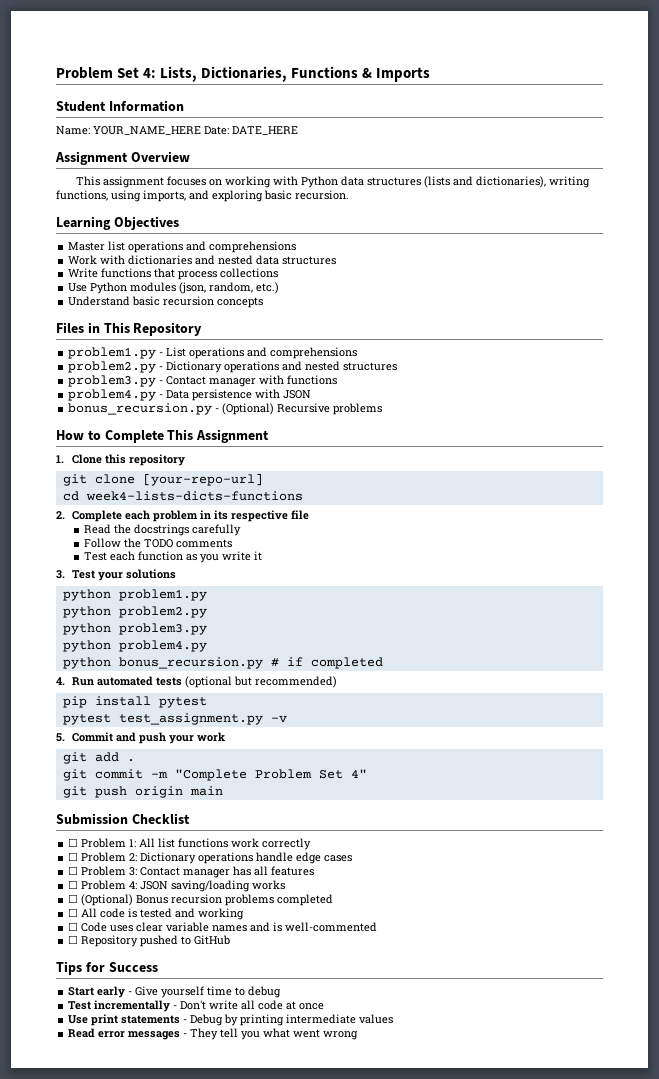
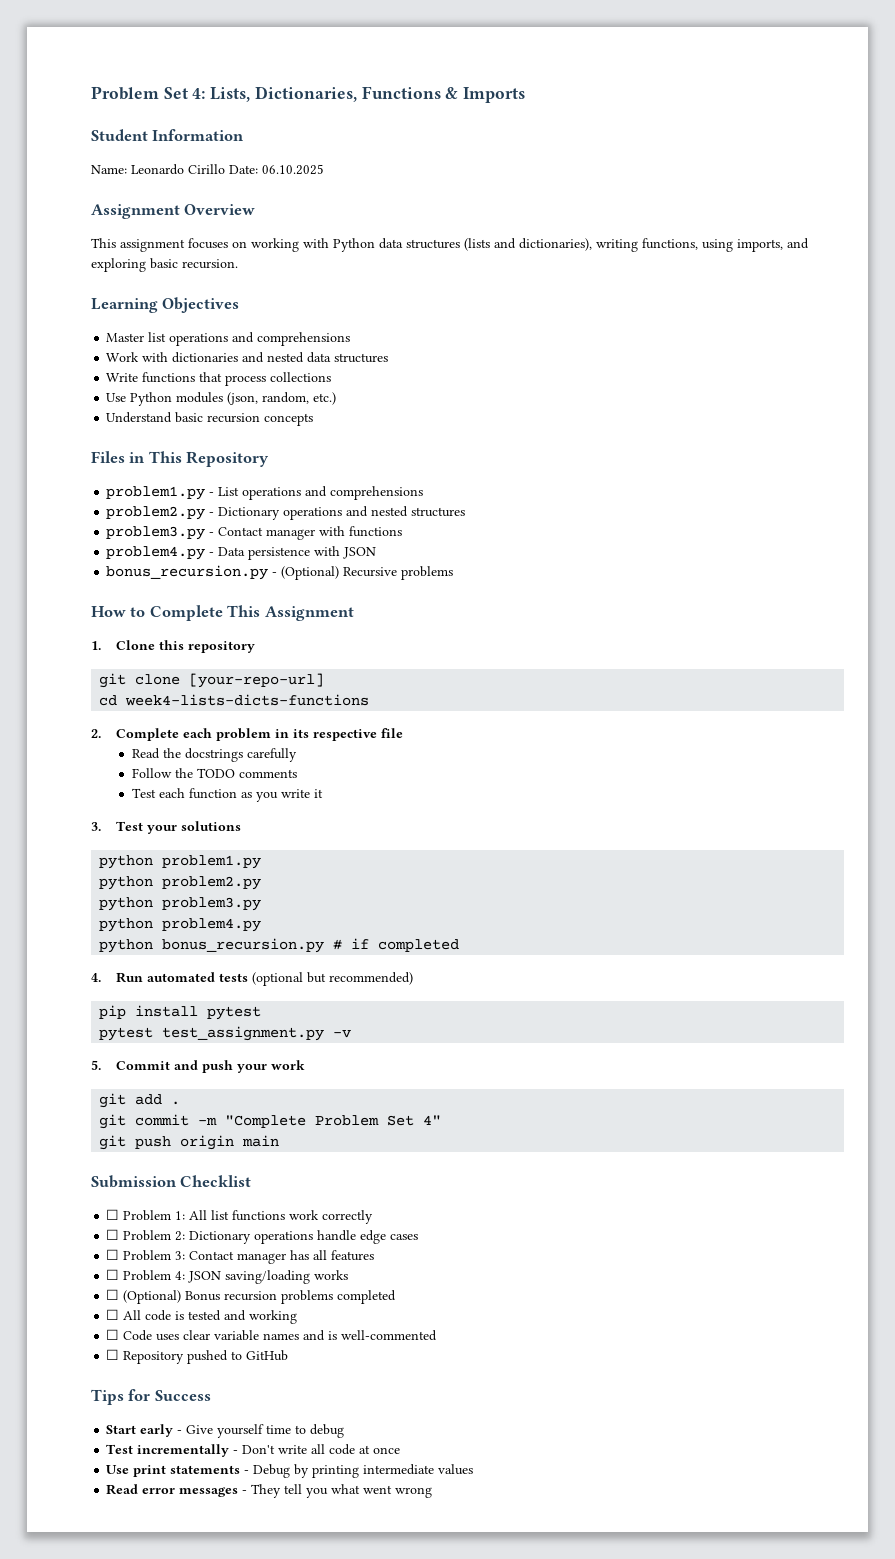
- Name: YOUR_NAME_HERE Date: DATE_HERE
+ Name: Leonardo Cirillo Date: 06.10.2025

